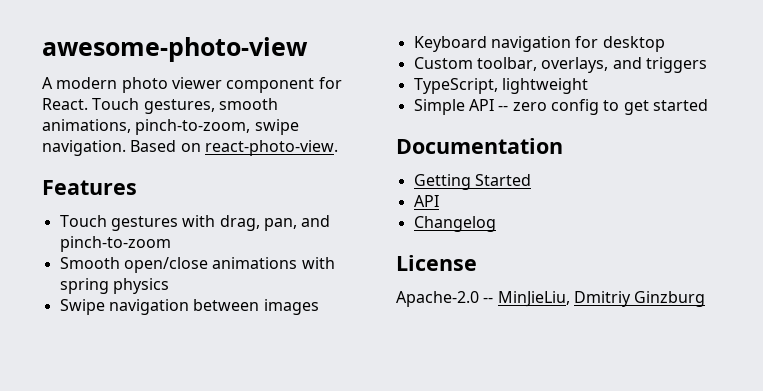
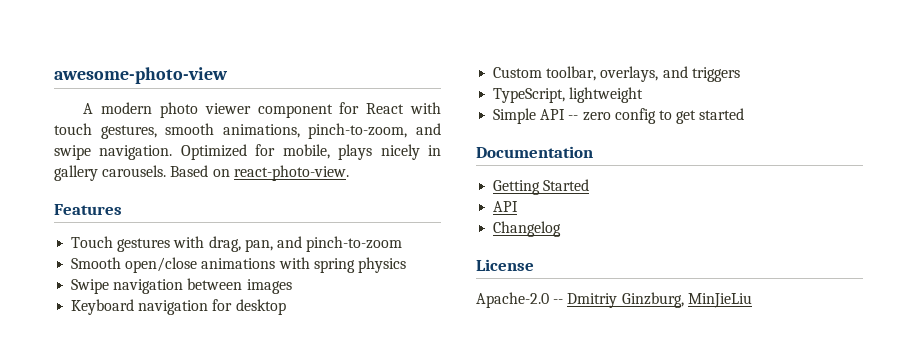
- A modern photo viewer component for React. Touch gestures, smooth animations, pinch-to-zoom, swipe navigation.
+ A modern photo viewer component for React with touch gestures, smooth animations, pinch-to-zoom, and swipe navigation.
+ Optimized for mobile, plays nicely in gallery carousels.
- Apache-2.0 -- MinJieLiu, Dmitriy Ginzburg
+ Apache-2.0 -- Dmitriy Ginzburg, MinJieLiu

